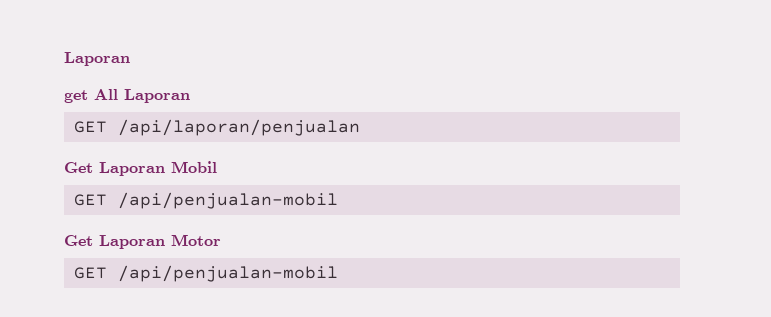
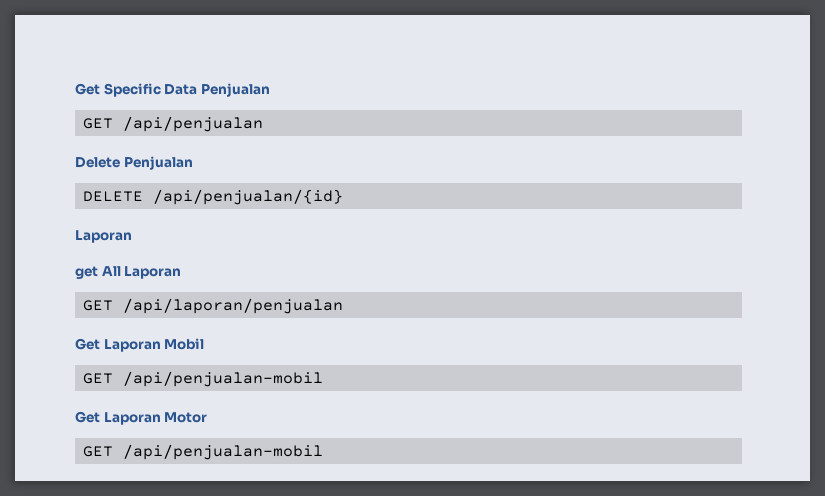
+ Get Specific Data Penjualan
+ GET /api/penjualan
+ Delete Penjualan
+ DELETE /api/penjualan/{id}

